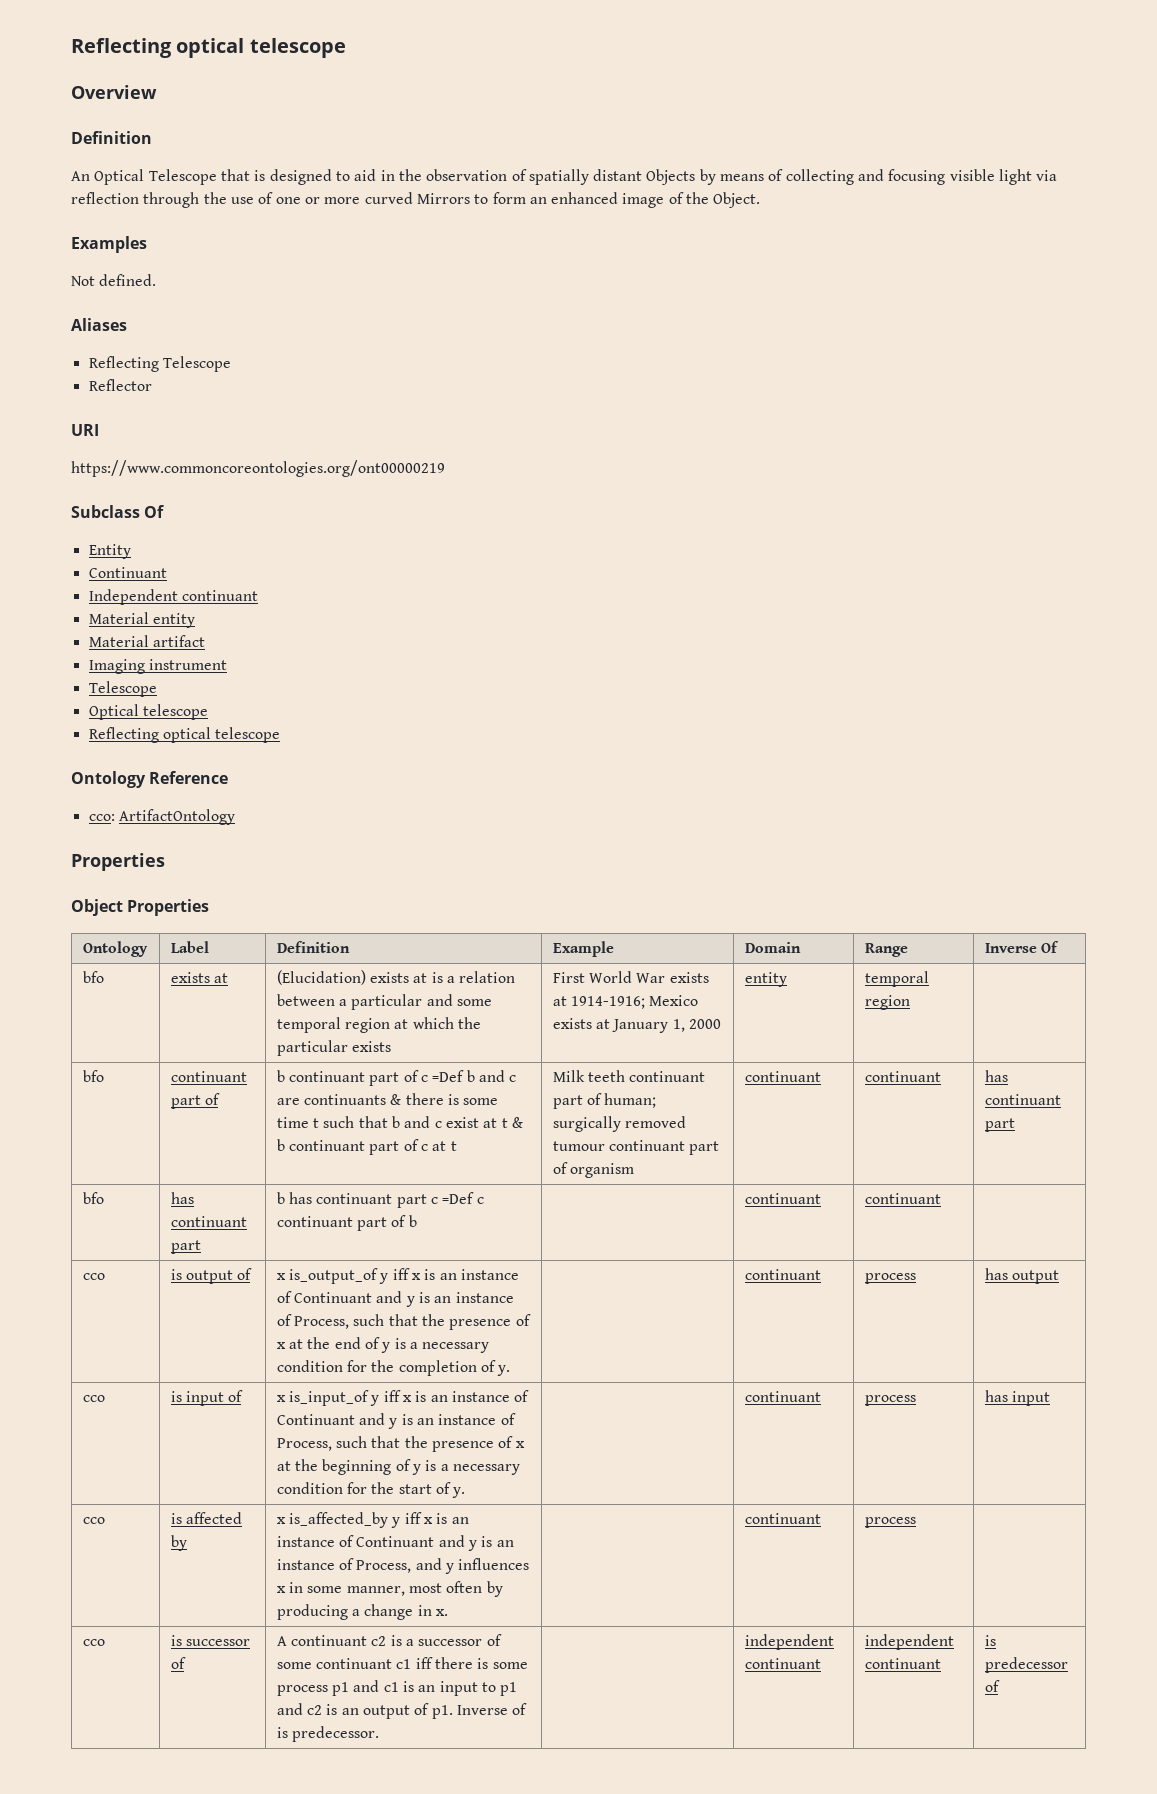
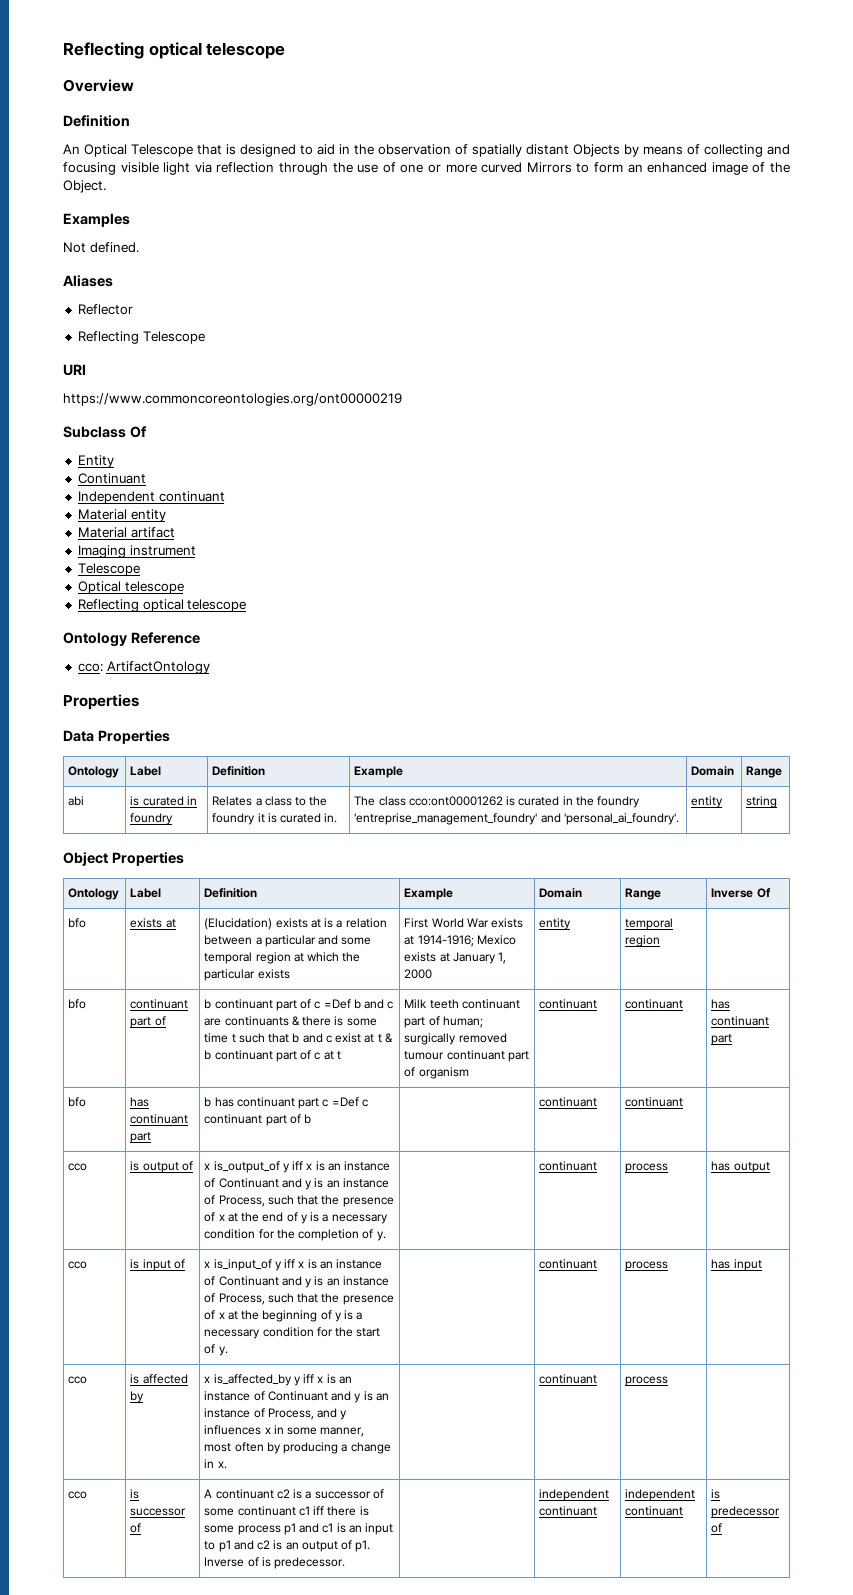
+ Reflector
- Reflector
+ Data Properties
+ Ontology | Label | Definition | Example | Domain | Range
+ abi | is curated in foundry | Relates a class to the foundry it is curated in. | The class cco:ont00001262 is curated in the foundry 'entreprise_management_foundry' and 'personal_ai_foundry'. | entity | string

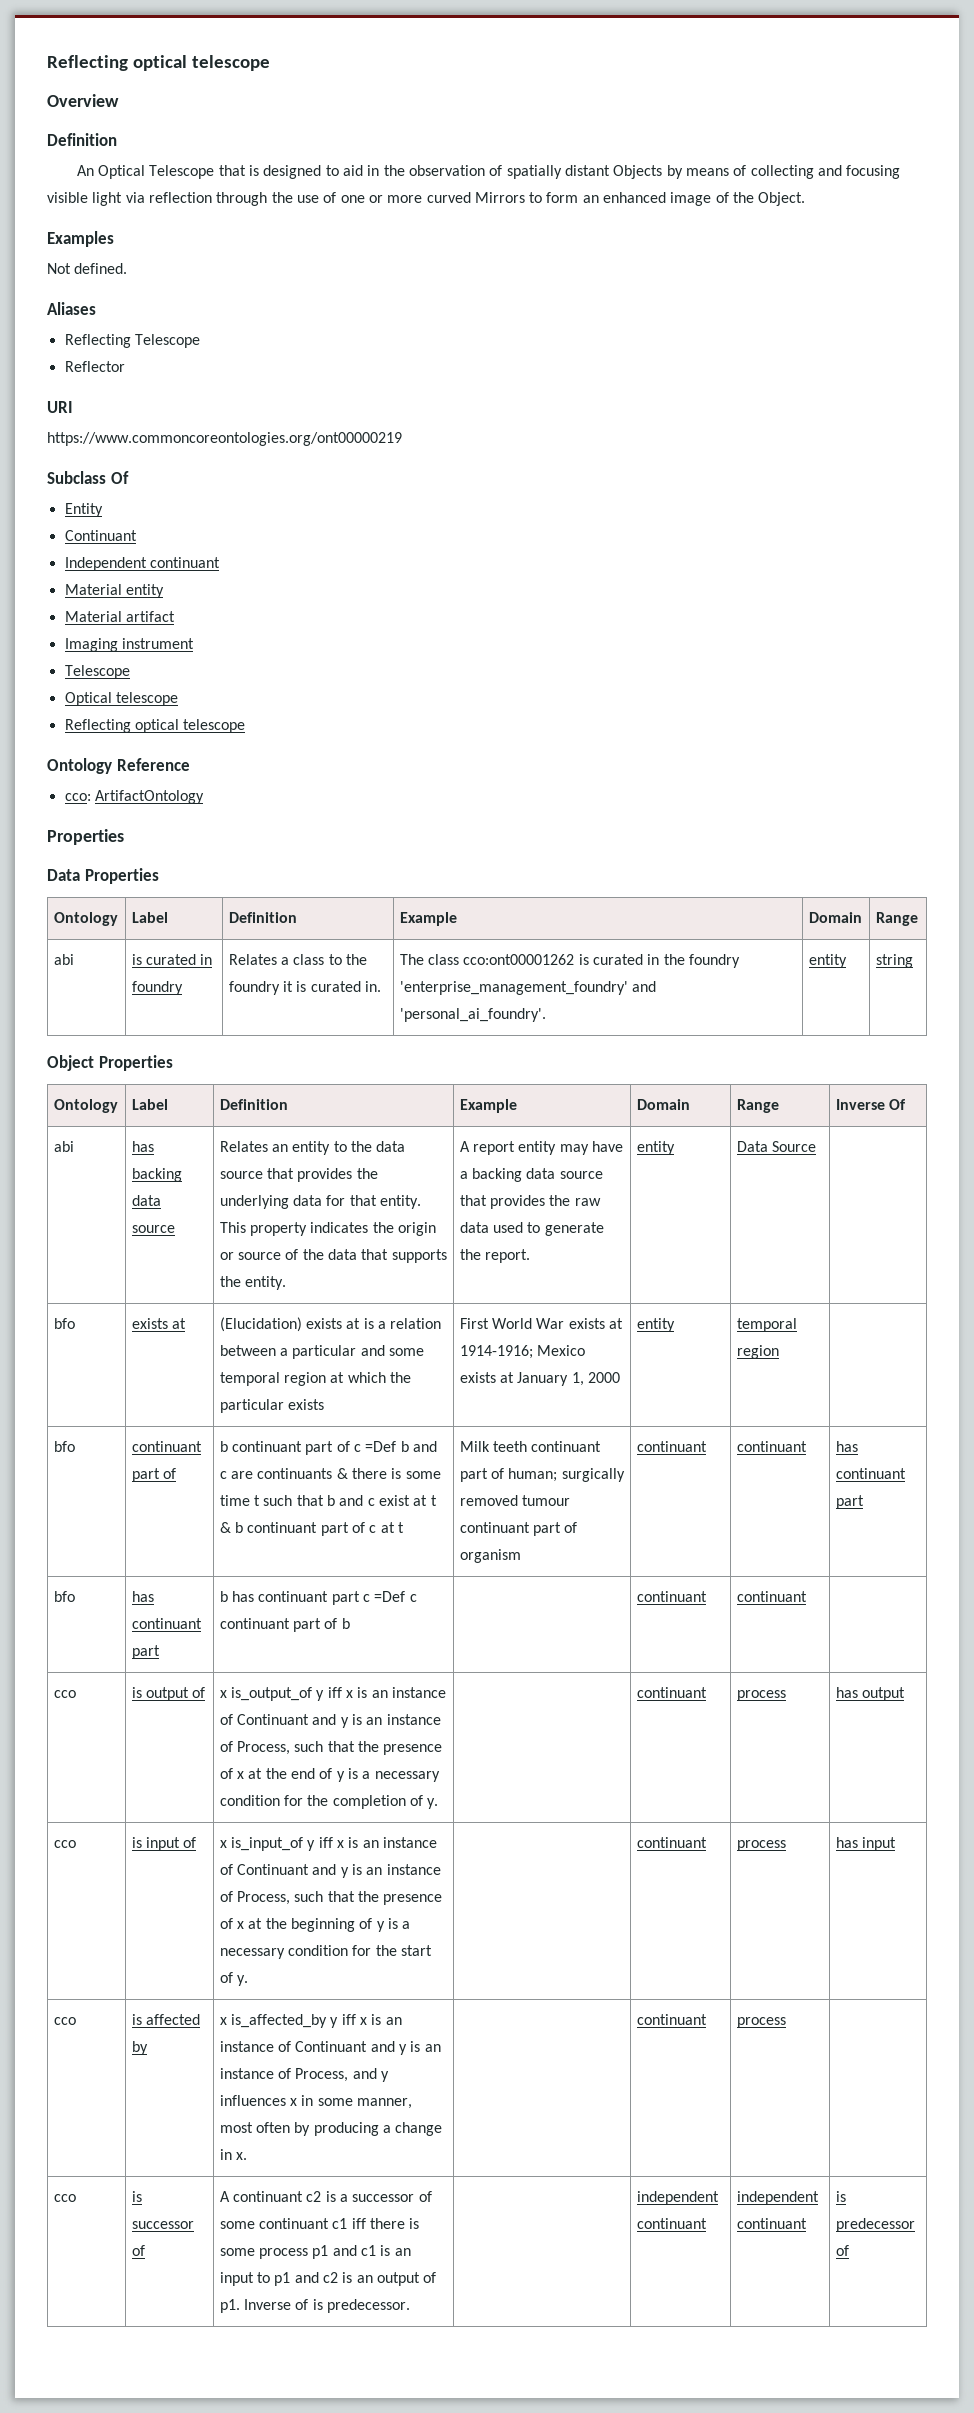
- Reflector
+ Reflector
- abi | is curated in foundry | Relates a class to the foundry it is curated in. | The class cco:ont00001262 is curated in the foundry 'entreprise_management_foundry' and 'personal_ai_foundry'. | entity | string
+ abi | is curated in foundry | Relates a class to the foundry it is curated in. | The class cco:ont00001262 is curated in the foundry 'enterprise_management_foundry' and 'personal_ai_foundry'. | entity | string
+ abi | has backing data source | Relates an entity to the data source that provides the underlying data for that entity. This property indicates the origin or source of the data that supports the entity. | A report entity may have a backing data source that provides the raw data used to generate the report. | entity | Data Source

